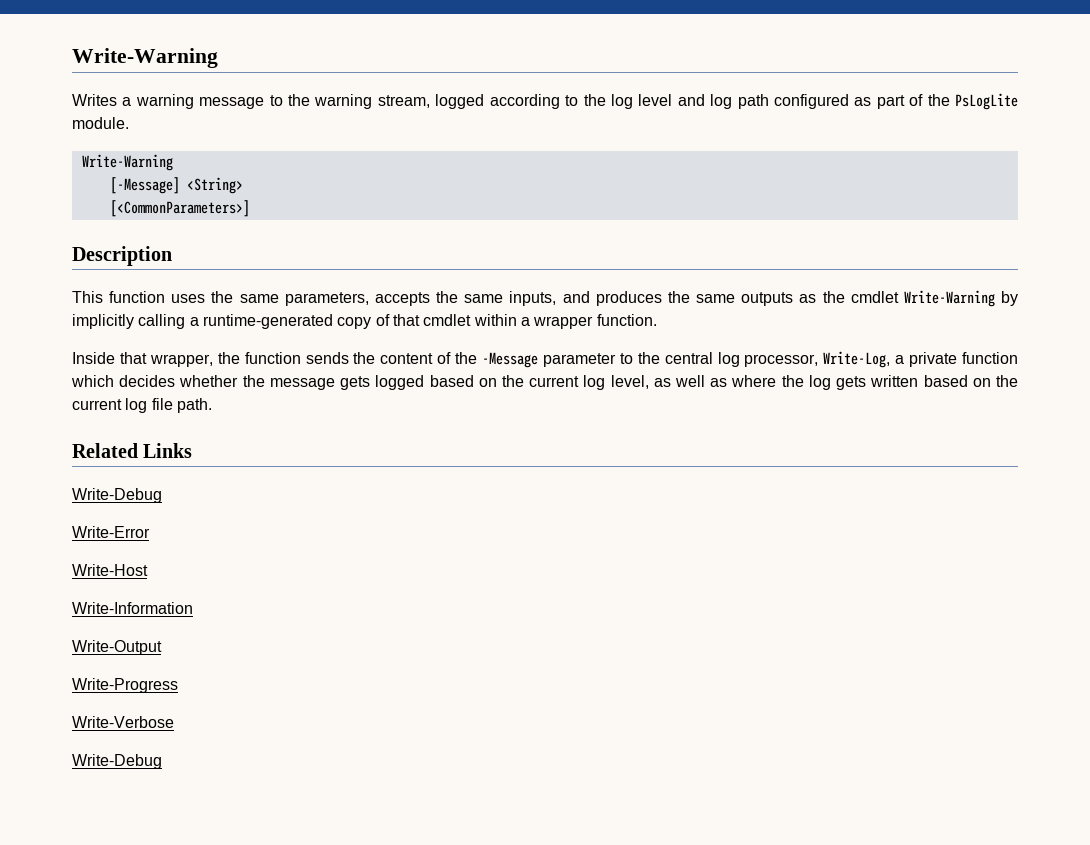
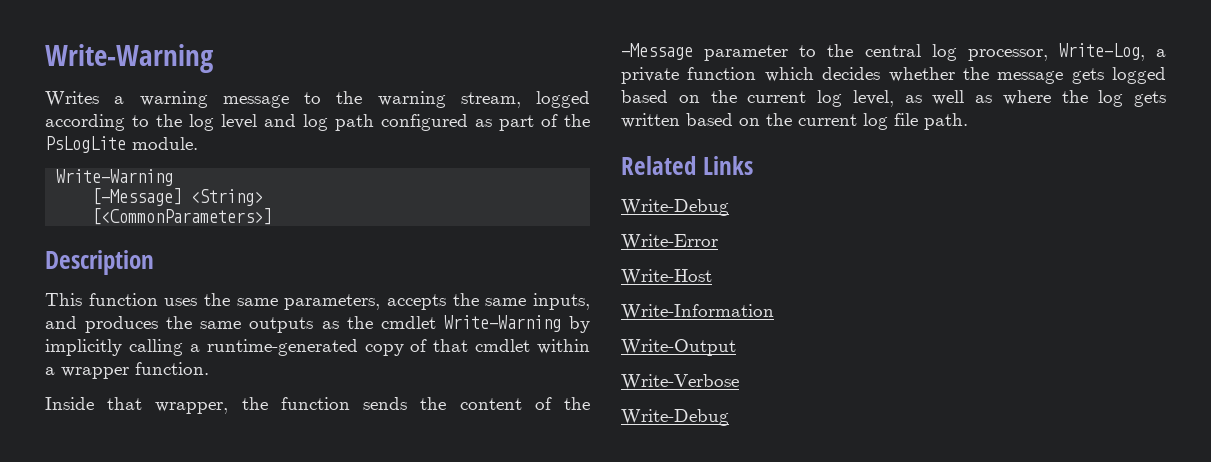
- Write-Progress

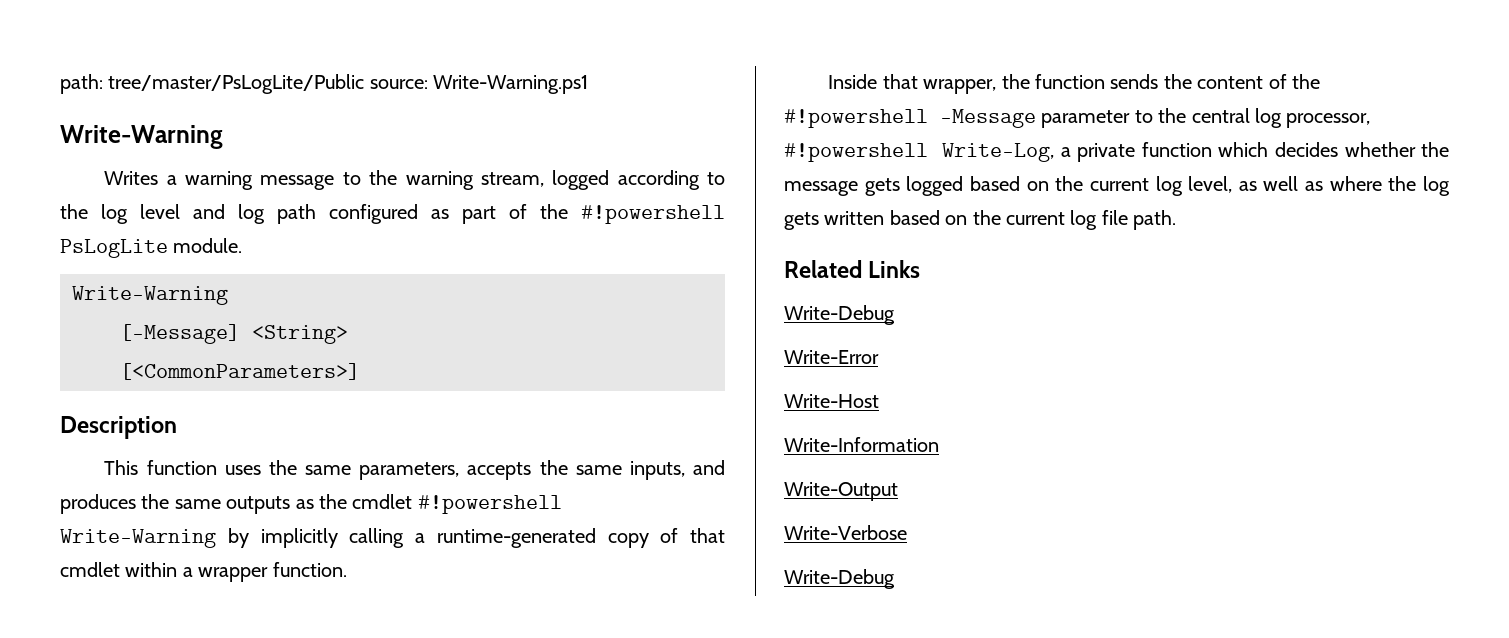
+ path: tree/master/PsLogLite/Public source: Write-Warning.ps1
- Writes a warning message to the warning stream, logged according to the log level and log path configured as part of the PsLogLite module.
+ Writes a warning message to the warning stream, logged according to the log level and log path configured as part of the #!powershell PsLogLite module.
- This function uses the same parameters, accepts the same inputs, and produces the same outputs as the cmdlet Write-Warning by implicitly calling a runtime-generated copy of that cmdlet within a wrapper function.
+ This function uses the same parameters, accepts the same inputs, and produces the same outputs as the cmdlet #!powershell Write-Warning by implicitly calling a runtime-generated copy of that cmdlet within a wrapper function.
- Inside that wrapper, the function sends the content of the -Message parameter to the central log processor, Write-Log, a private function which decides whether the message gets logged based on the current log level, as well as where the log gets written based on the current log file path.
+ Inside that wrapper, the function sends the content of the #!powershell -Message parameter to the central log processor, #!powershell Write-Log, a private function which decides whether the message gets logged based on the current log level, as well as where the log gets written based on the current log file path.

